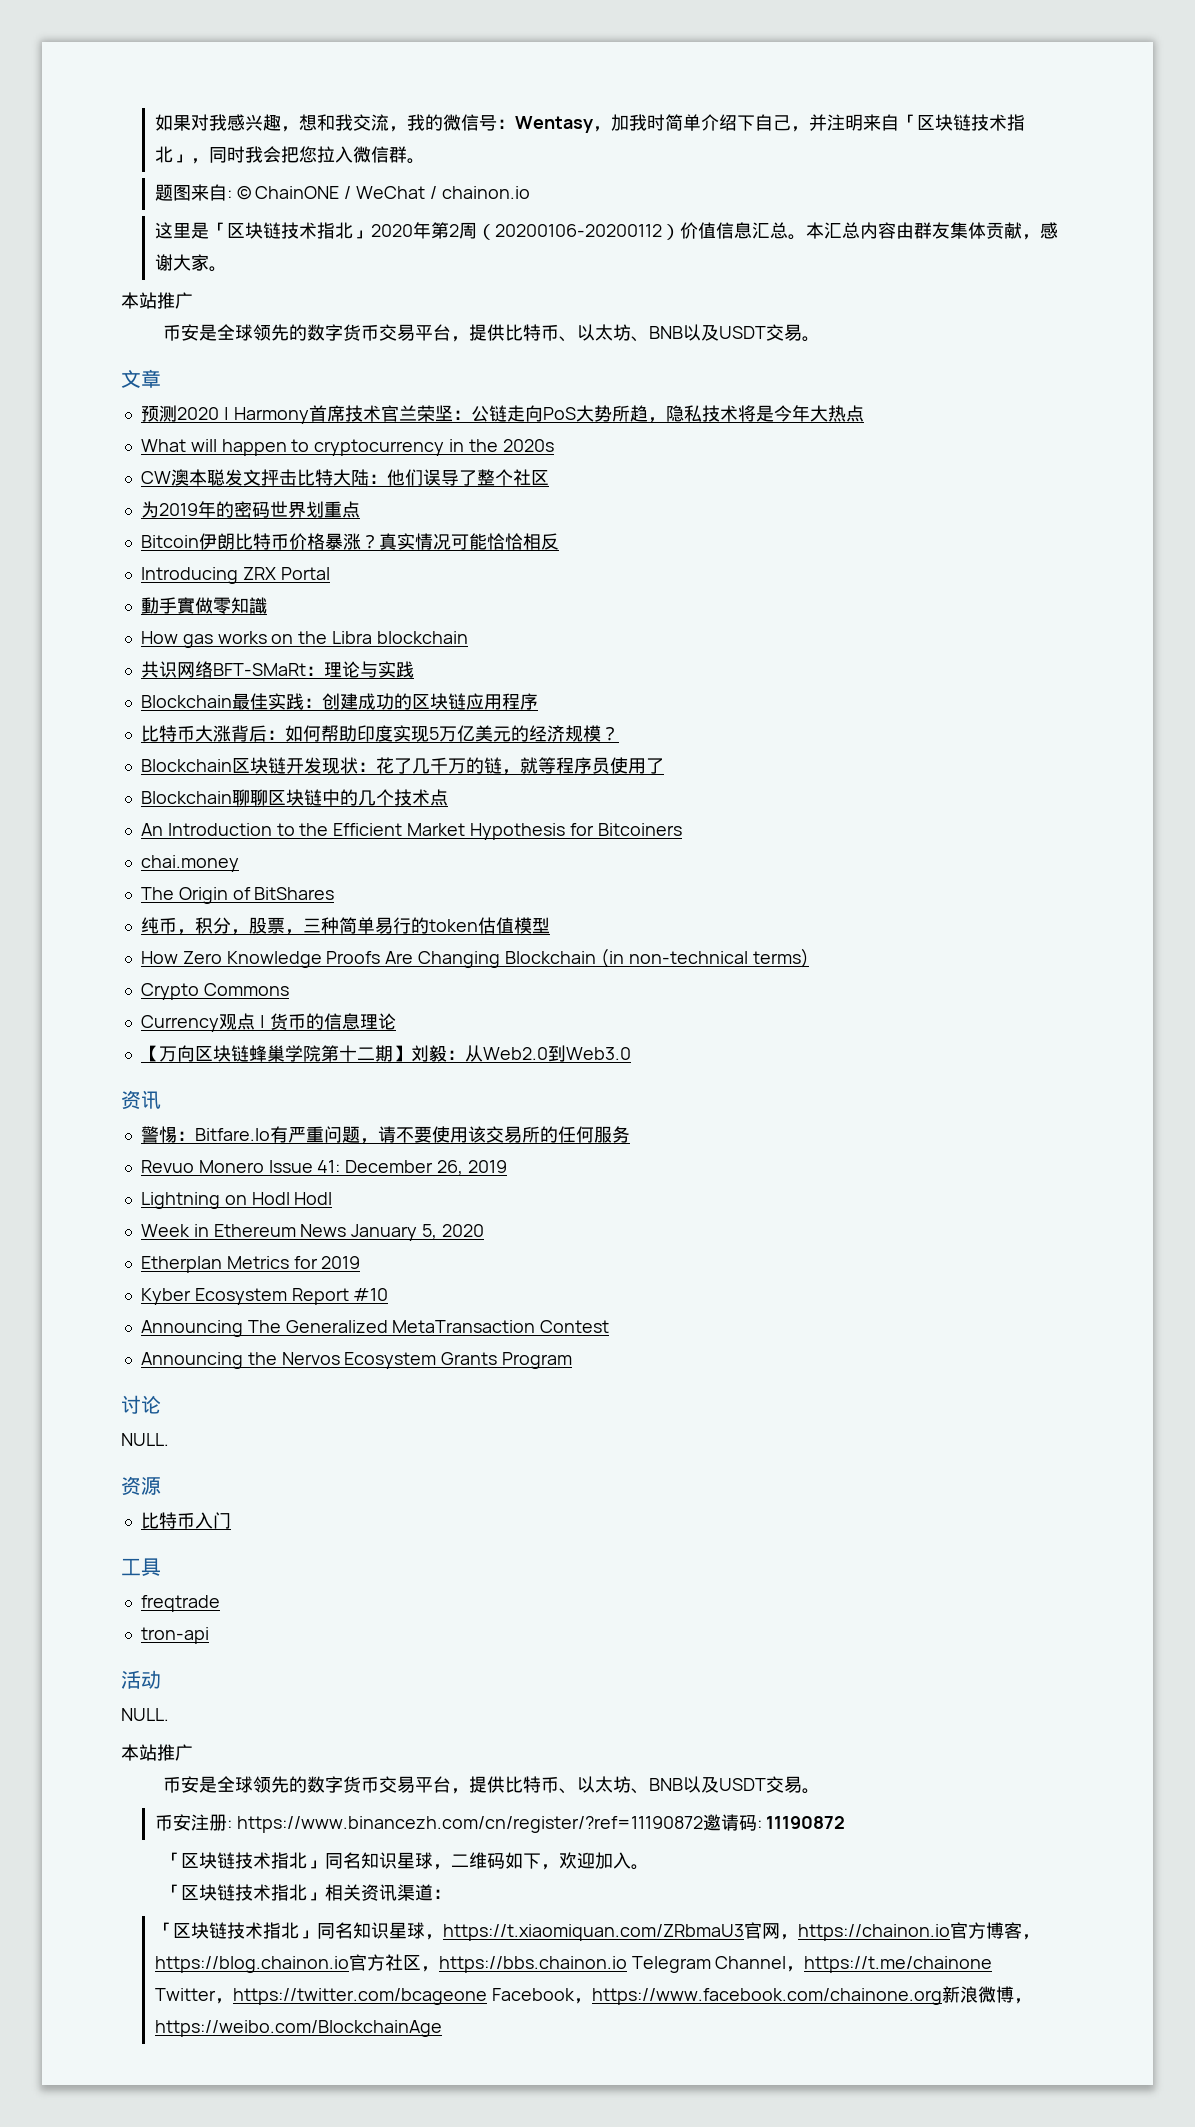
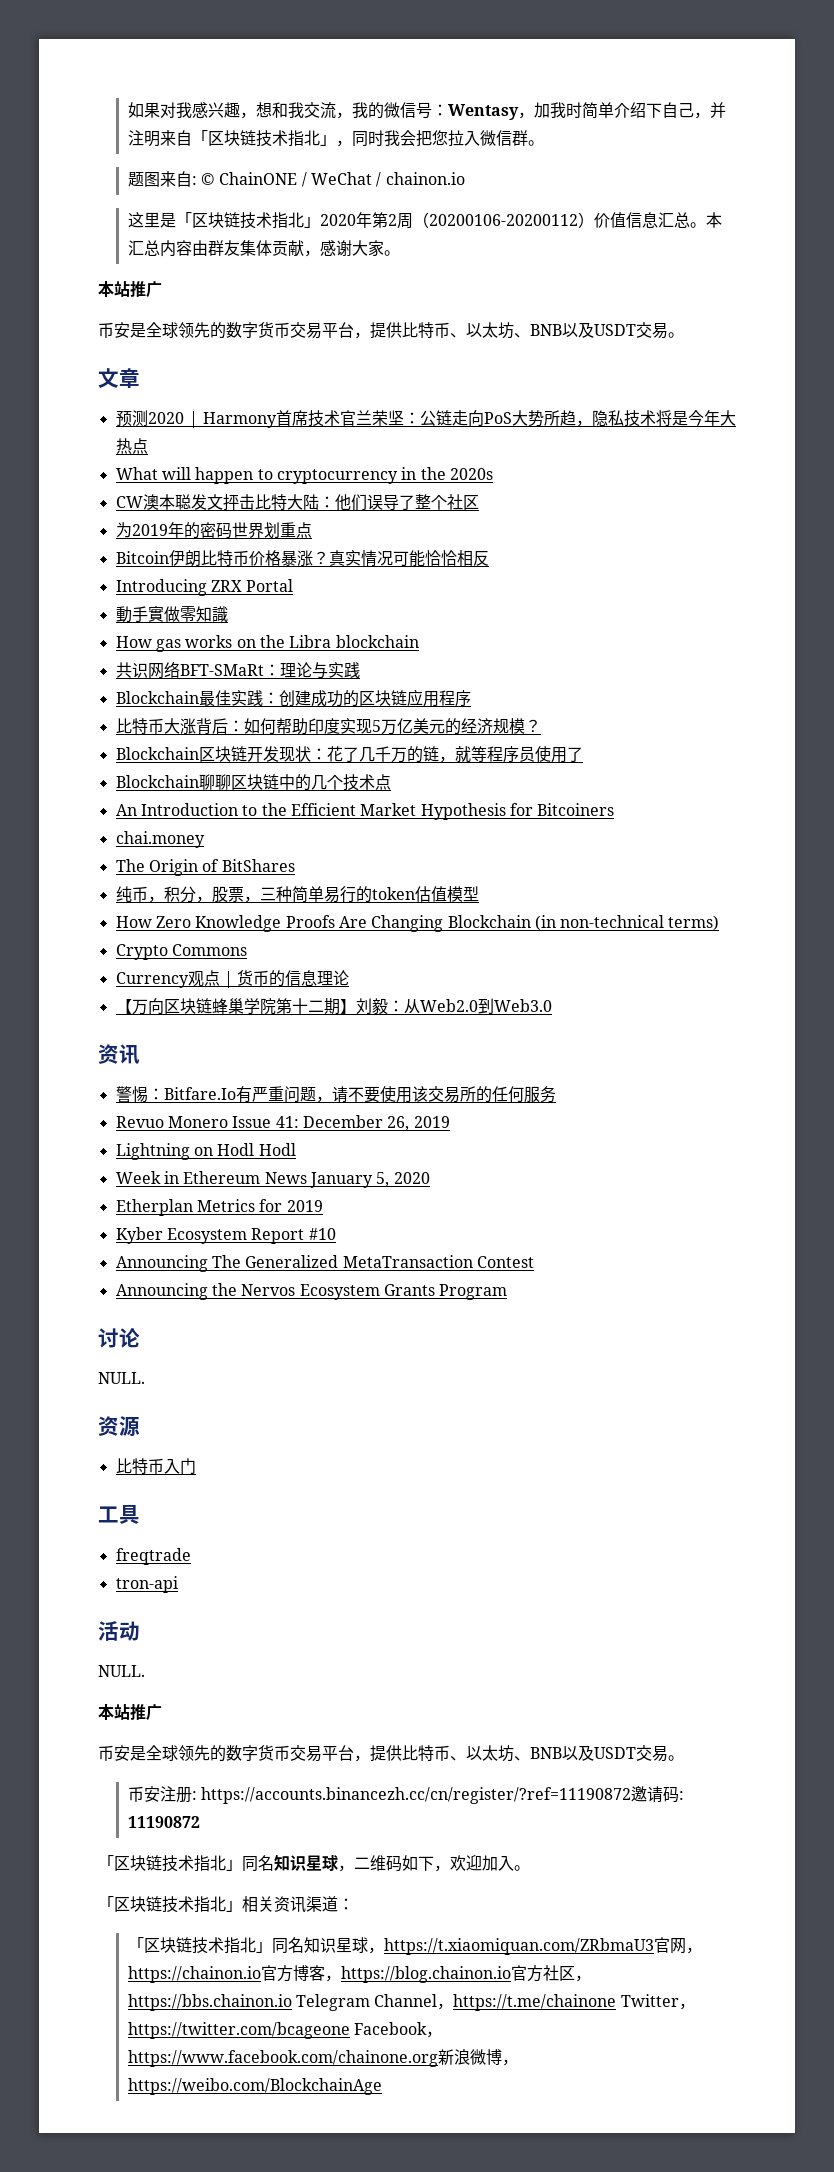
- 币安注册: https://www.binancezh.com/cn/register/?ref=11190872邀请码: 11190872
+ 币安注册: https://accounts.binancezh.cc/cn/register/?ref=11190872邀请码: 11190872

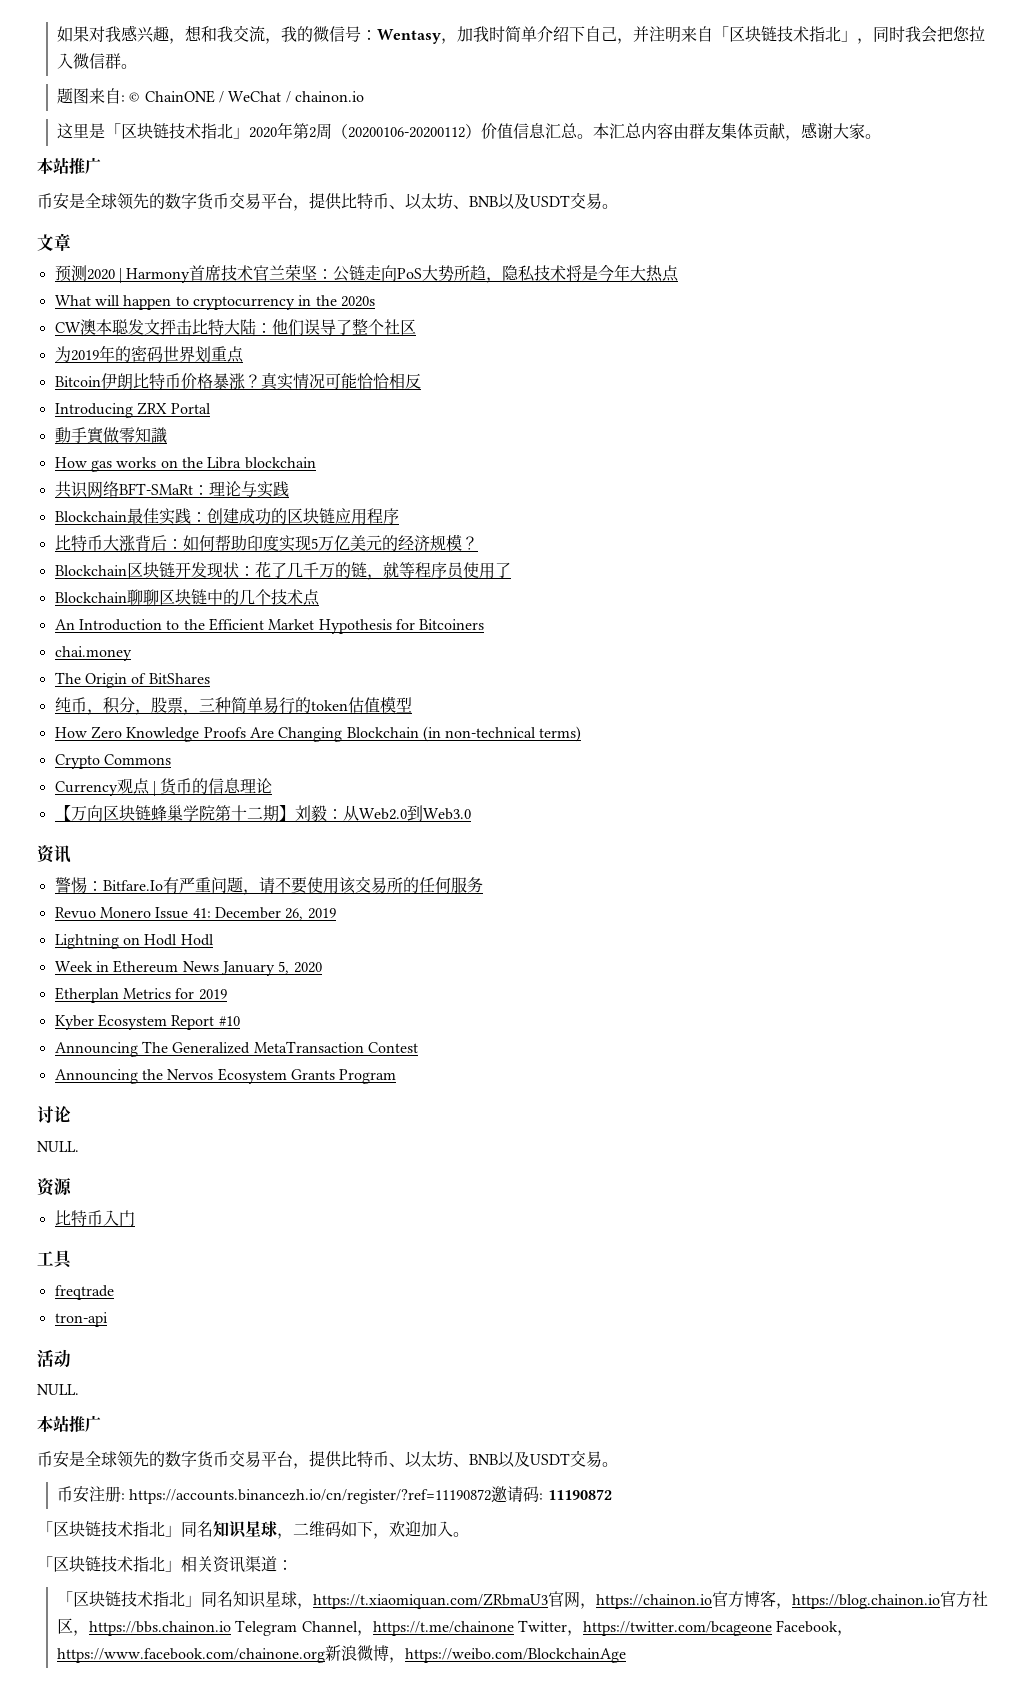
- 币安注册: https://accounts.binancezh.cc/cn/register/?ref=11190872邀请码: 11190872
+ 币安注册: https://accounts.binancezh.io/cn/register/?ref=11190872邀请码: 11190872

